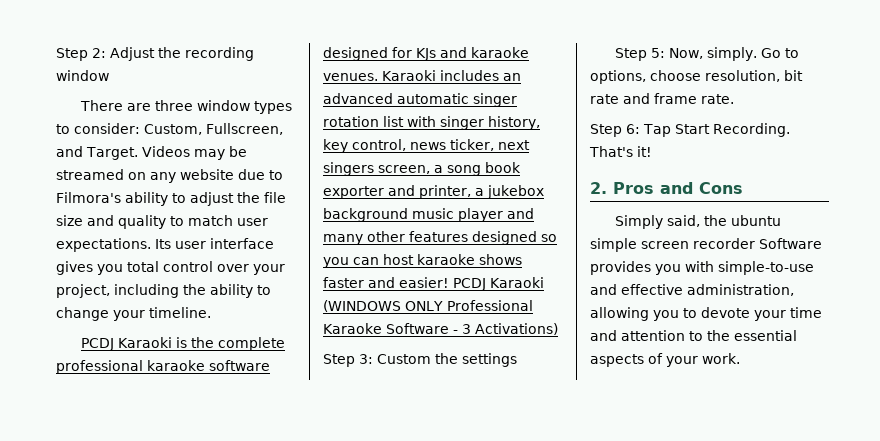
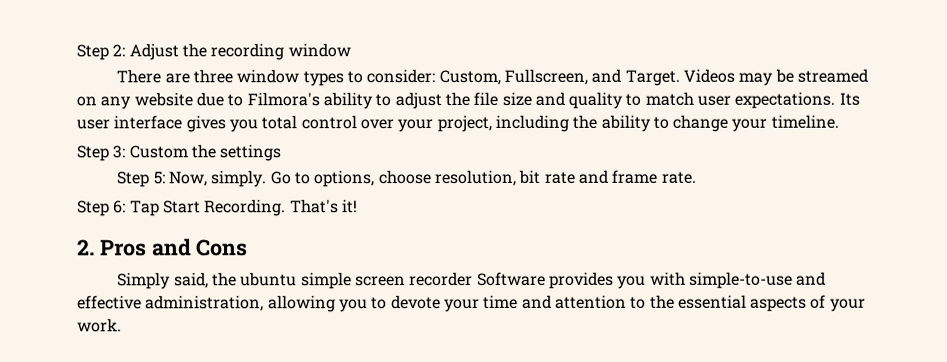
- PCDJ Karaoki is the complete professional karaoke software designed for KJs and karaoke venues. Karaoki includes an advanced automatic singer rotation list with singer history, key control, news ticker, next singers screen, a song book exporter and printer, a jukebox background music player and many other features designed so you can host karaoke shows faster and easier! PCDJ Karaoki (WINDOWS ONLY Professional Karaoke Software - 3 Activations)

